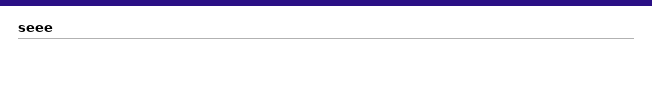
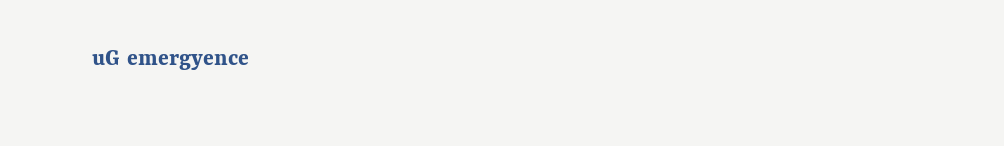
- seee
+ uG emergyence

